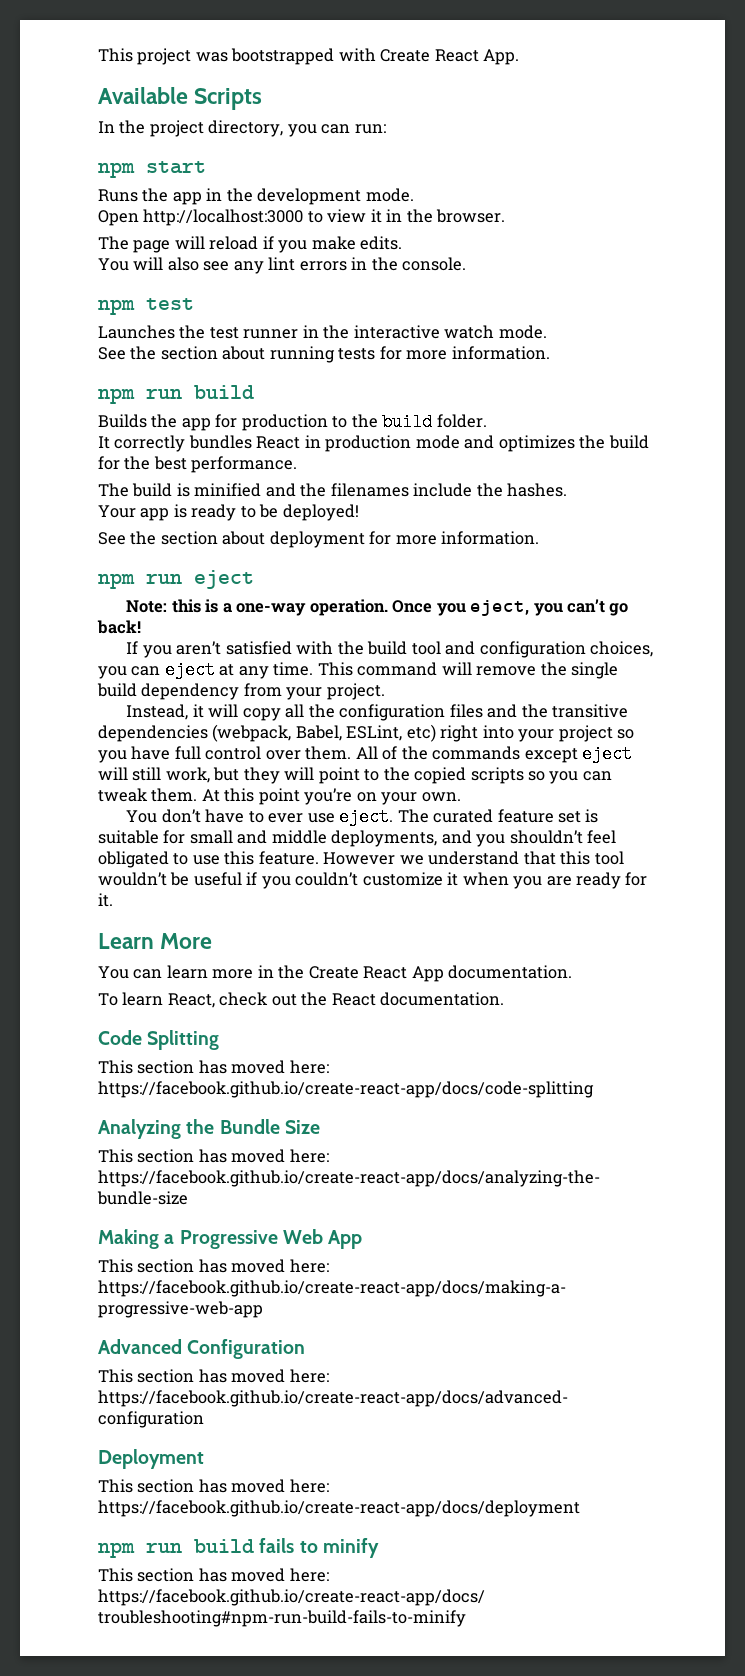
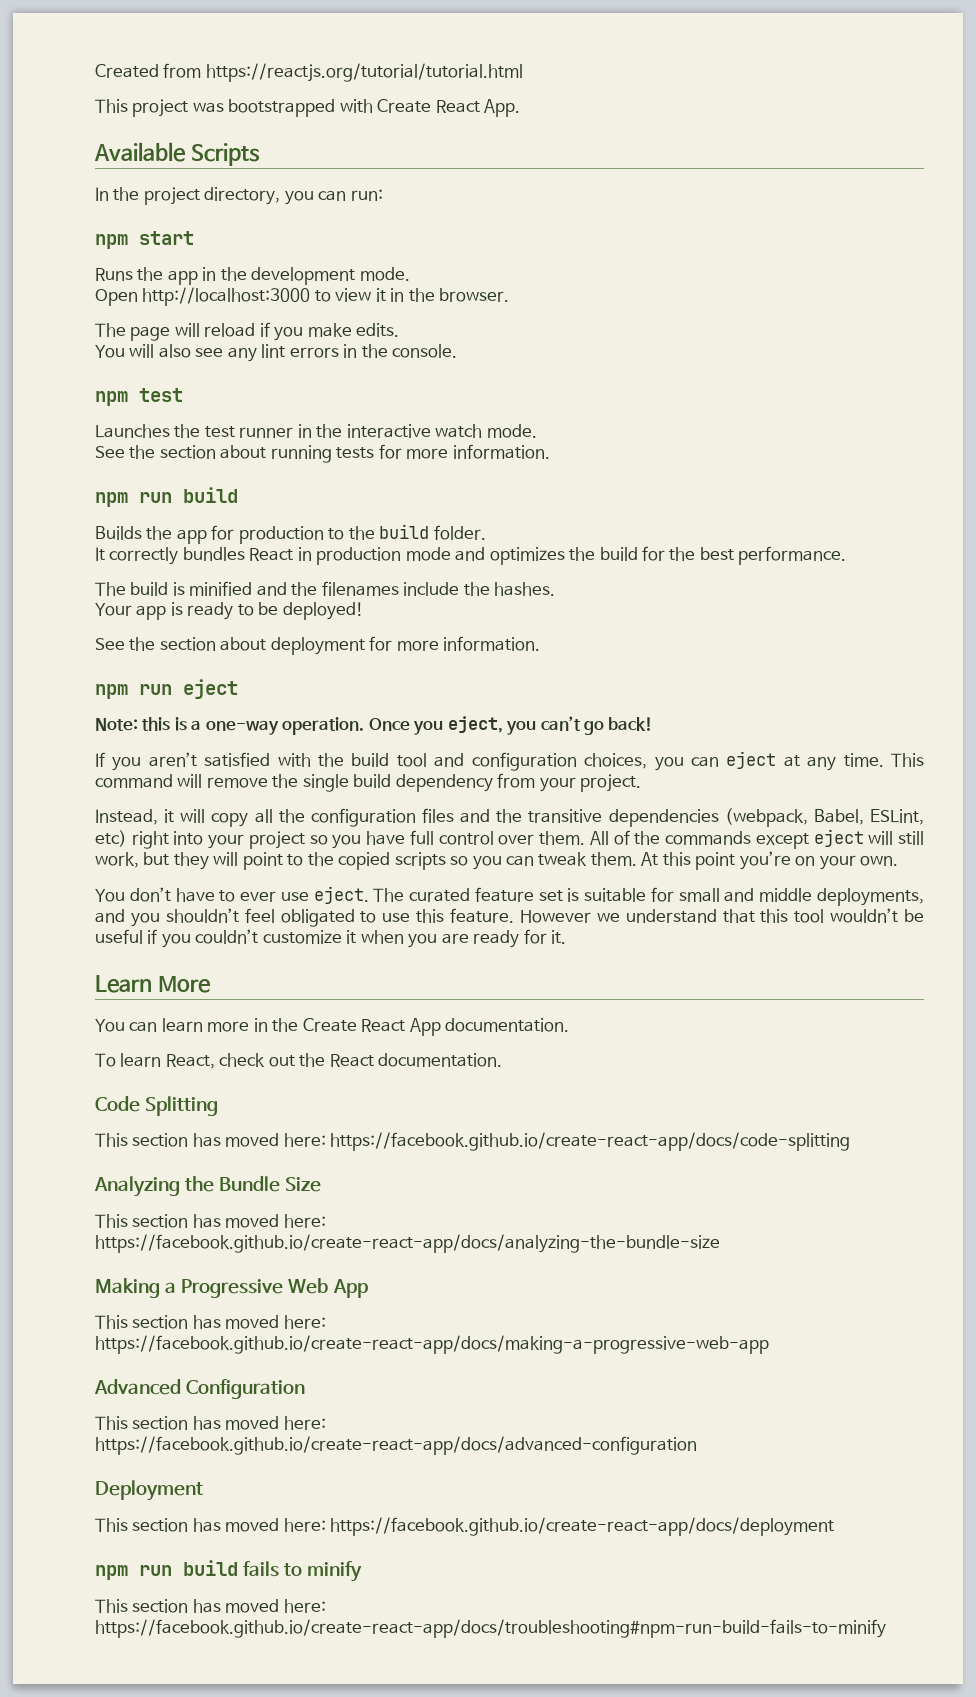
+ Created from https://reactjs.org/tutorial/tutorial.html

